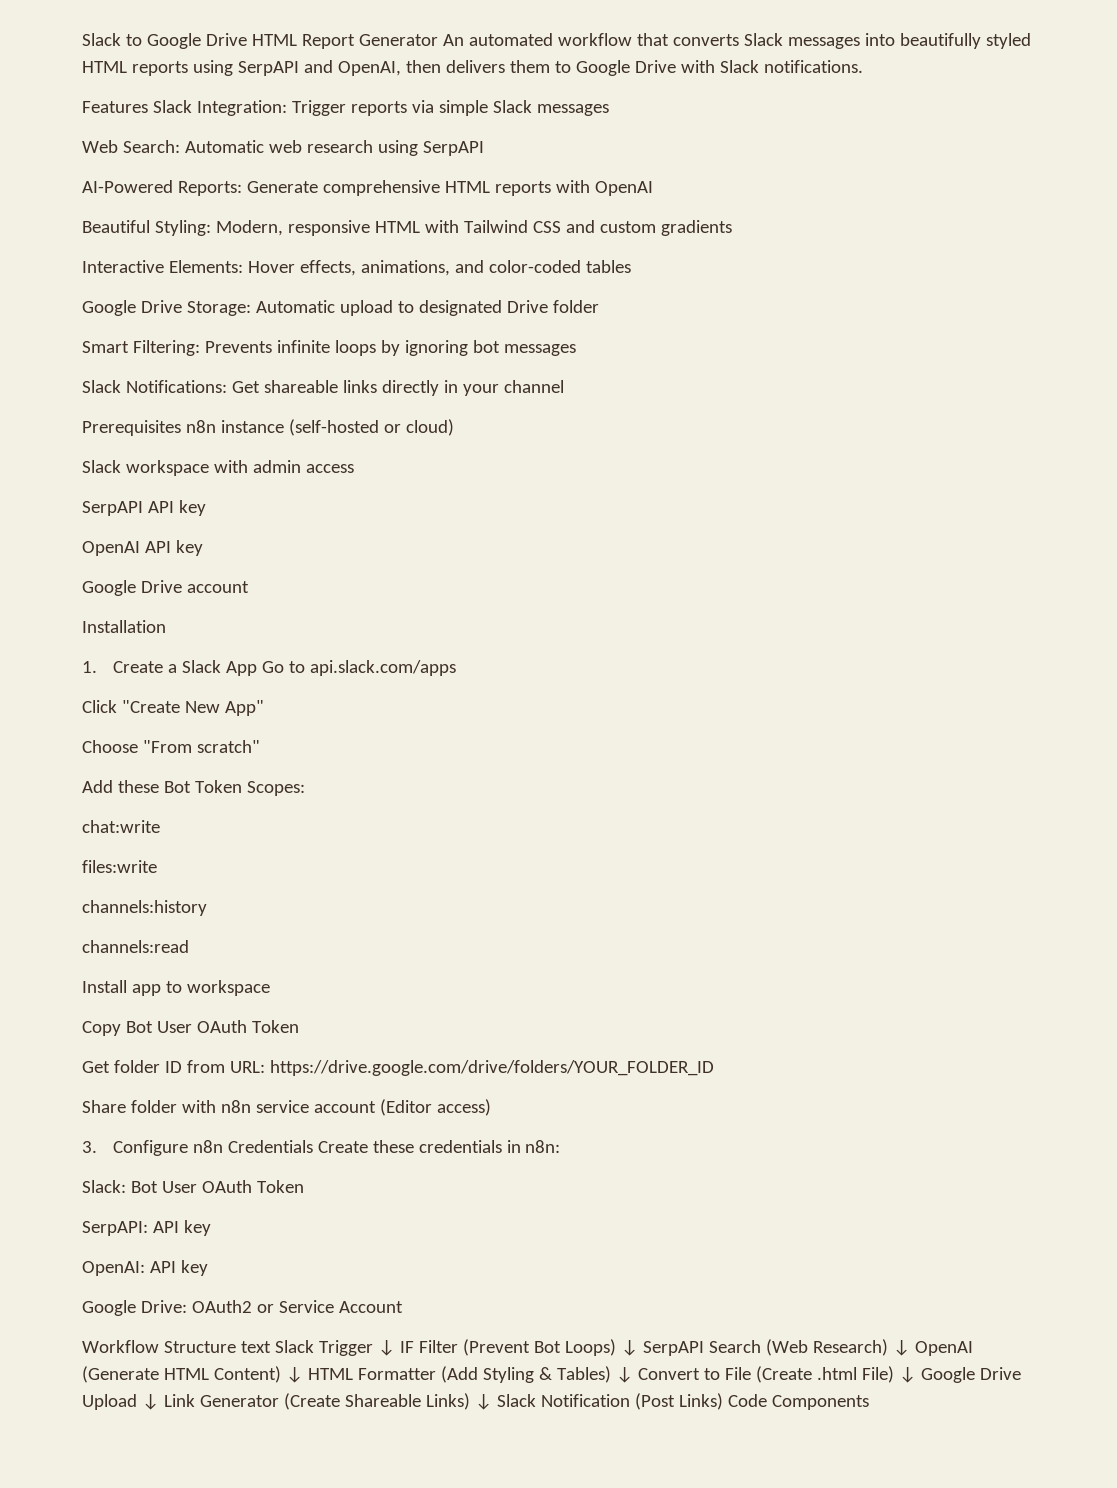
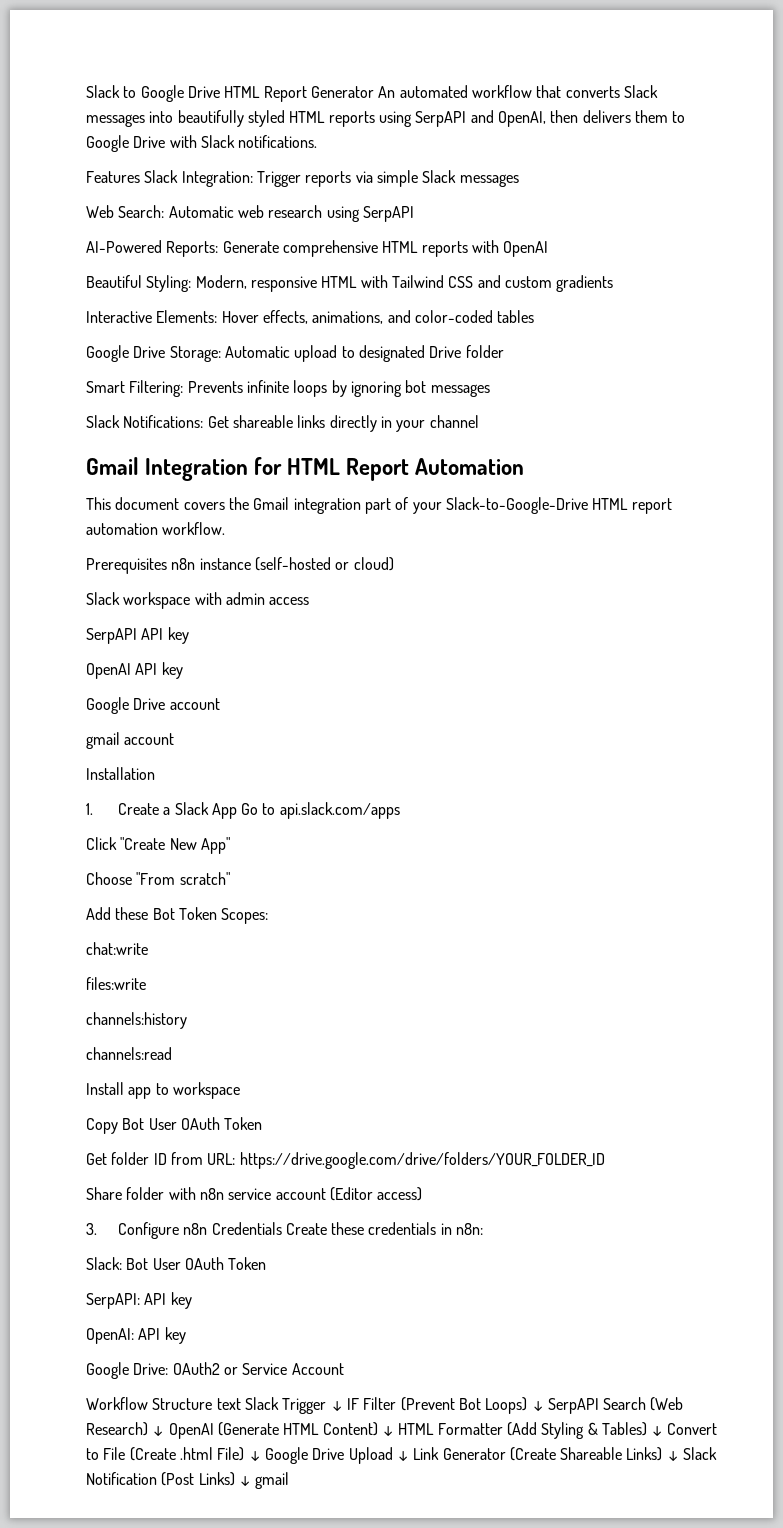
+ Gmail Integration for HTML Report Automation
+ This document covers the Gmail integration part of your Slack-to-Google-Drive HTML report automation workflow.
+ gmail account
- Workflow Structure text Slack Trigger ↓ IF Filter (Prevent Bot Loops) ↓ SerpAPI Search (Web Research) ↓ OpenAI (Generate HTML Content) ↓ HTML Formatter (Add Styling & Tables) ↓ Convert to File (Create .html File) ↓ Google Drive Upload ↓ Link Generator (Create Shareable Links) ↓ Slack Notification (Post Links) Code Components
+ Workflow Structure text Slack Trigger ↓ IF Filter (Prevent Bot Loops) ↓ SerpAPI Search (Web Research) ↓ OpenAI (Generate HTML Content) ↓ HTML Formatter (Add Styling & Tables) ↓ Convert to File (Create .html File) ↓ Google Drive Upload ↓ Link Generator (Create Shareable Links) ↓ Slack Notification (Post Links) ↓ gmail

